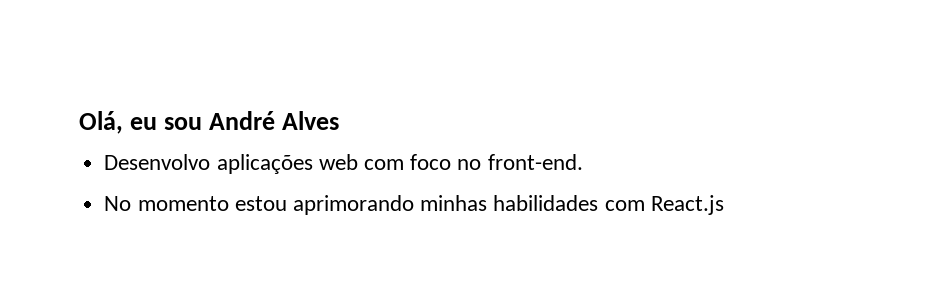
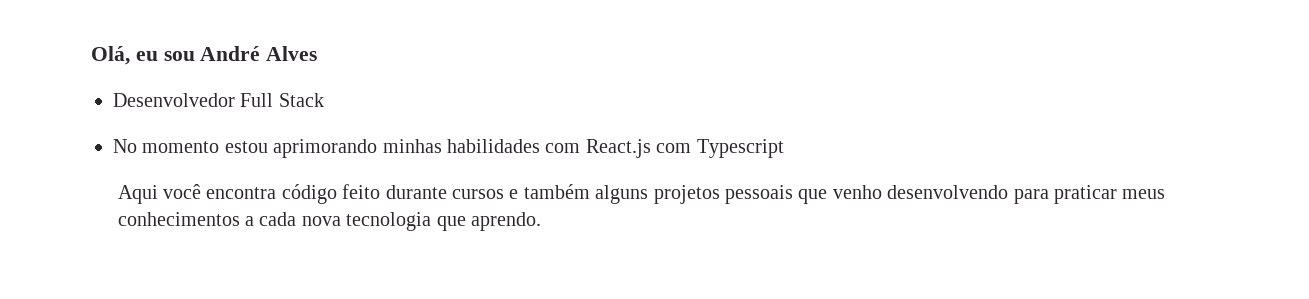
- Desenvolvo aplicações web com foco no front-end.
+ Desenvolvedor Full Stack
- No momento estou aprimorando minhas habilidades com React.js
+ No momento estou aprimorando minhas habilidades com React.js com Typescript
+ Aqui você encontra código feito durante cursos e também alguns projetos pessoais que venho desenvolvendo para praticar meus conhecimentos a cada nova tecnologia que aprendo.

